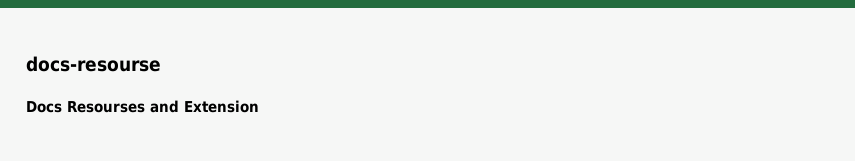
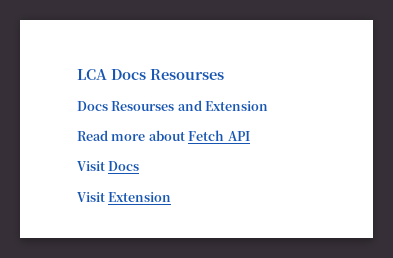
- docs-resourse
+ LCA Docs Resourses
+ Read more about Fetch API
+ Visit Docs
+ Visit Extension

